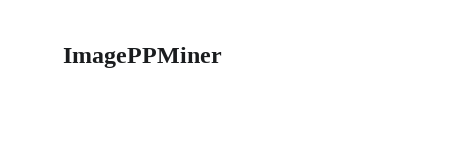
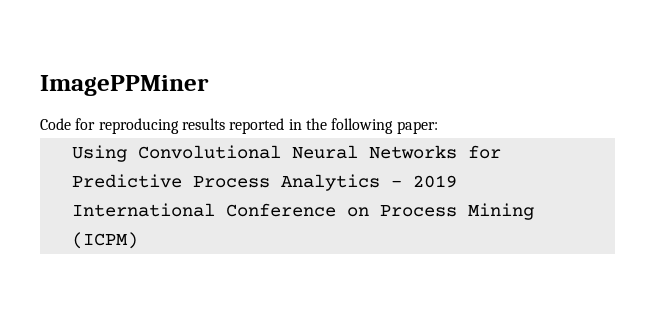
+ Code for reproducing results reported in the following paper:
+ Using Convolutional Neural Networks for Predictive Process Analytics - 2019 International Conference on Process Mining (ICPM)

